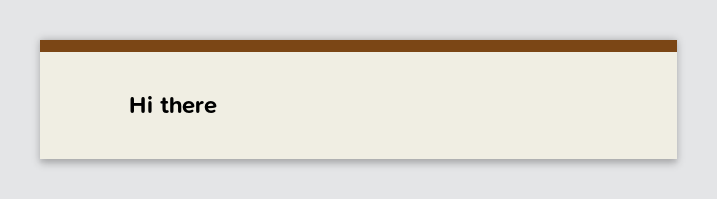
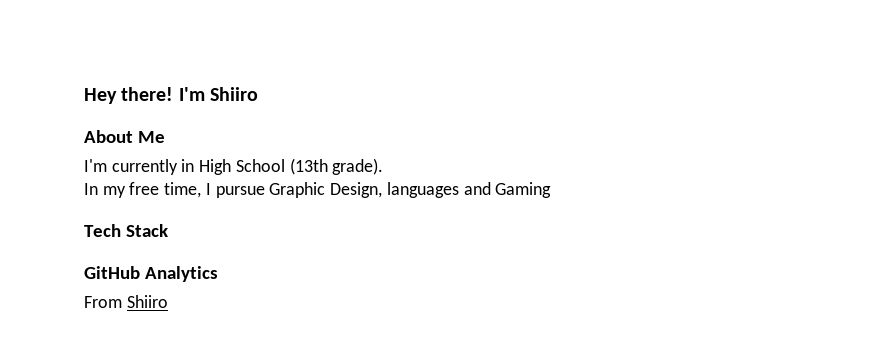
- Hi there
+ Hey there! I'm Shiiro
+ About Me
+ I'm currently in High School (13th grade).
+ In my free time, I pursue Graphic Design, languages and Gaming
+ Tech Stack
+ GitHub Analytics
+ From Shiiro

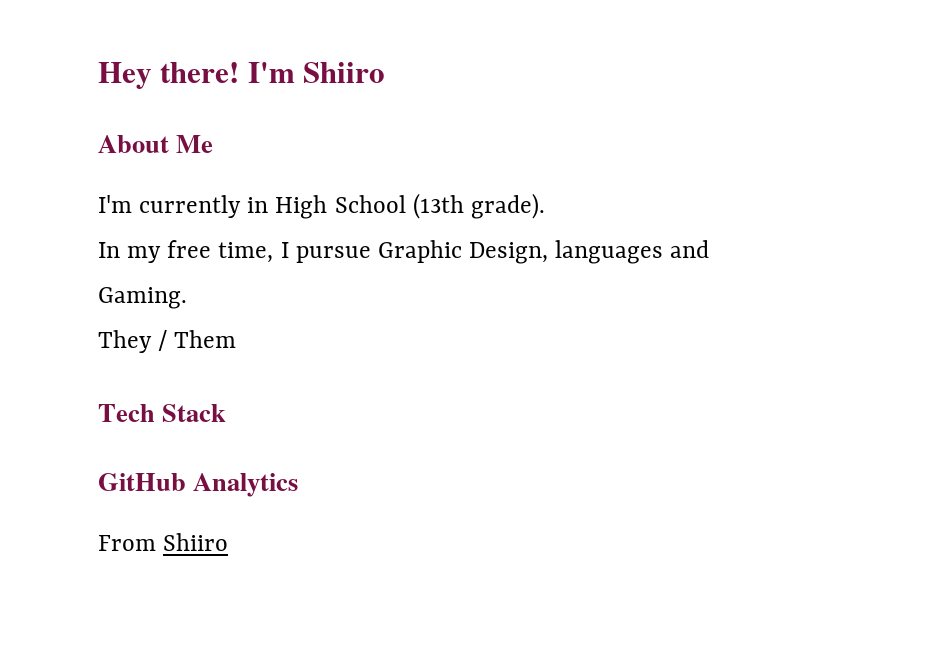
- In my free time, I pursue Graphic Design, languages and Gaming
+ In my free time, I pursue Graphic Design, languages and Gaming.
+ They / Them

